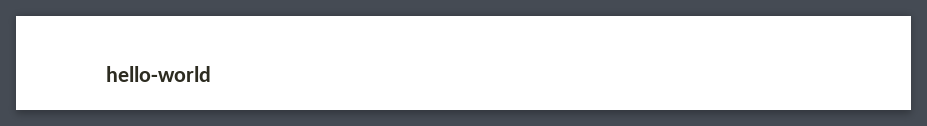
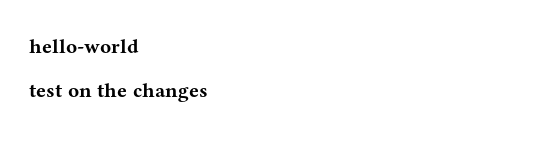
+ test on the changes

